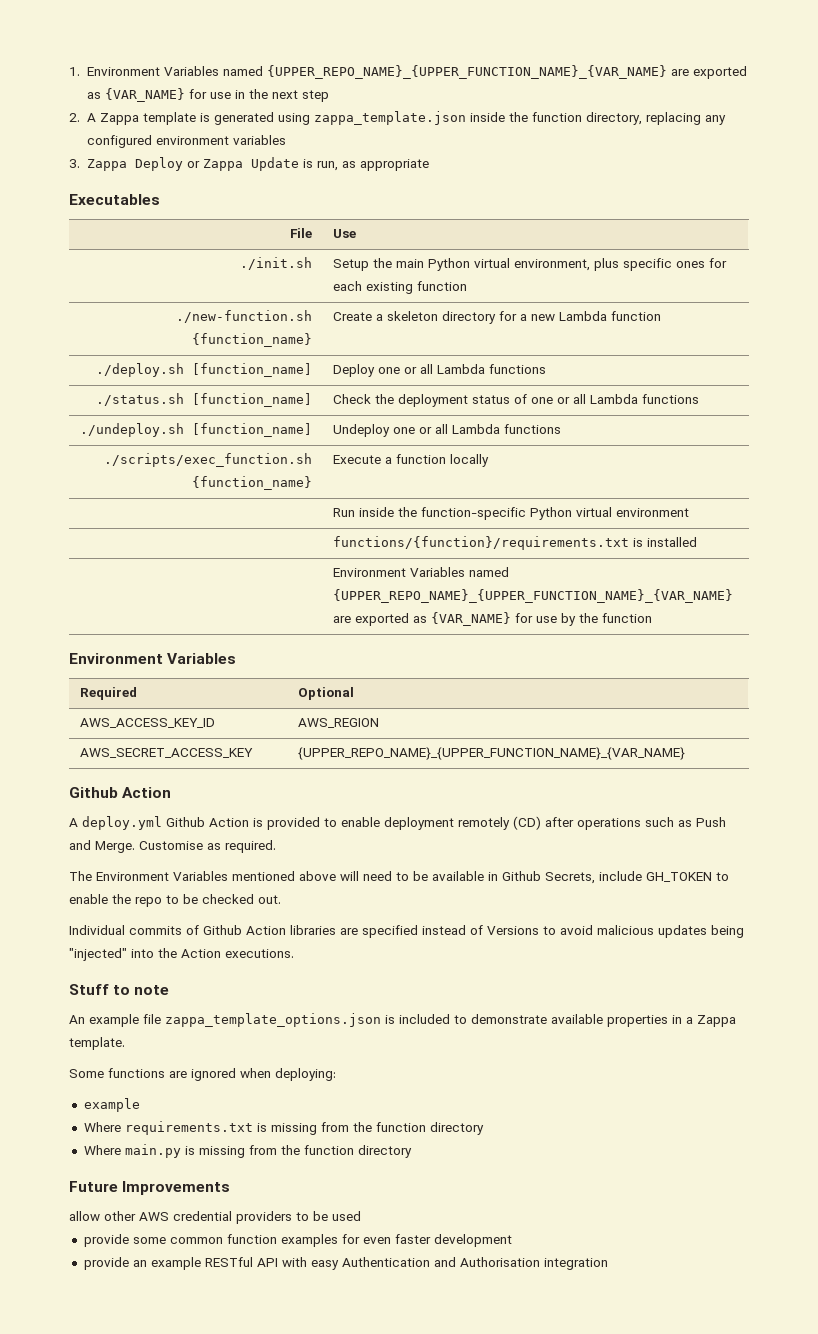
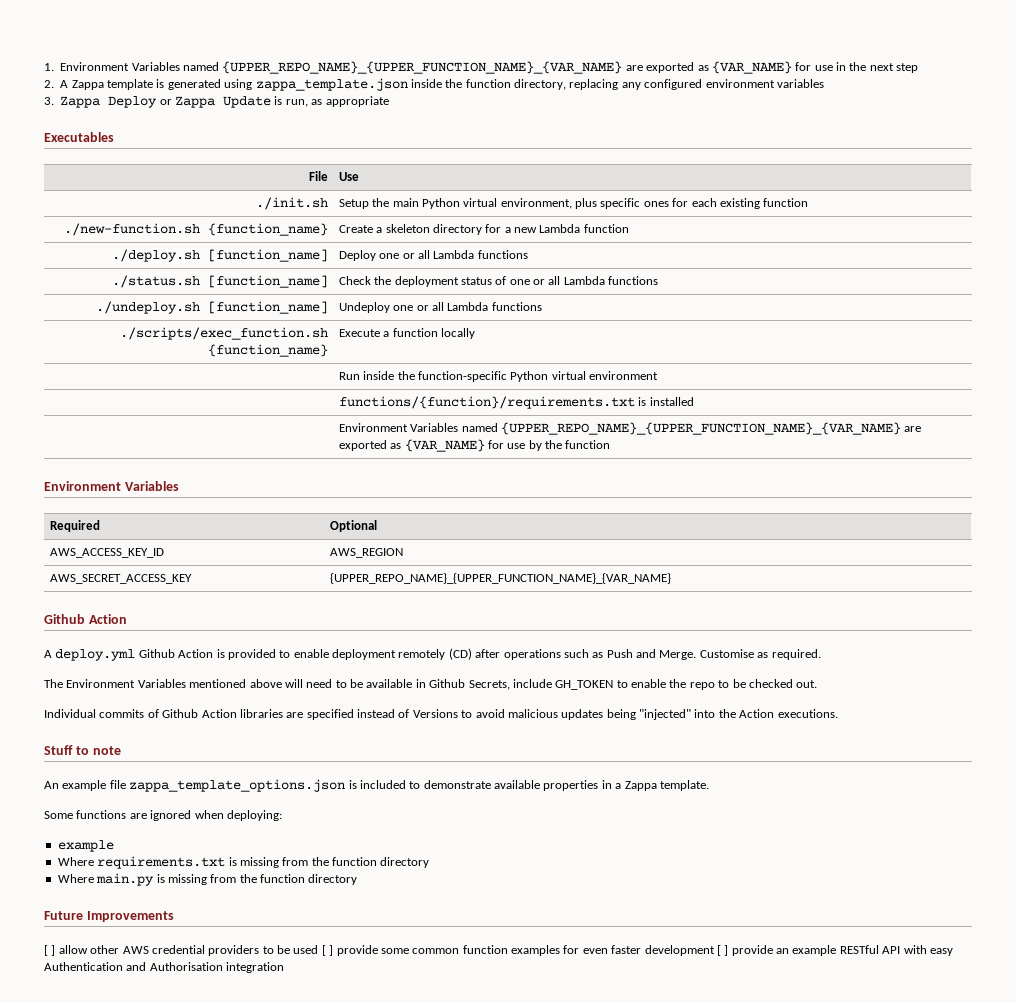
- allow other AWS credential providers to be used
- provide some common function examples for even faster development
- provide an example RESTful API with easy Authentication and Authorisation integration
+ [ ] allow other AWS credential providers to be used [ ] provide some common function examples for even faster development [ ] provide an example RESTful API with easy Authentication and Authorisation integration

